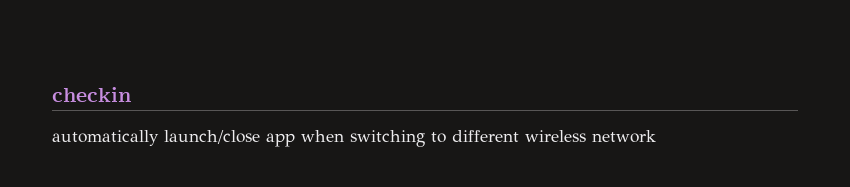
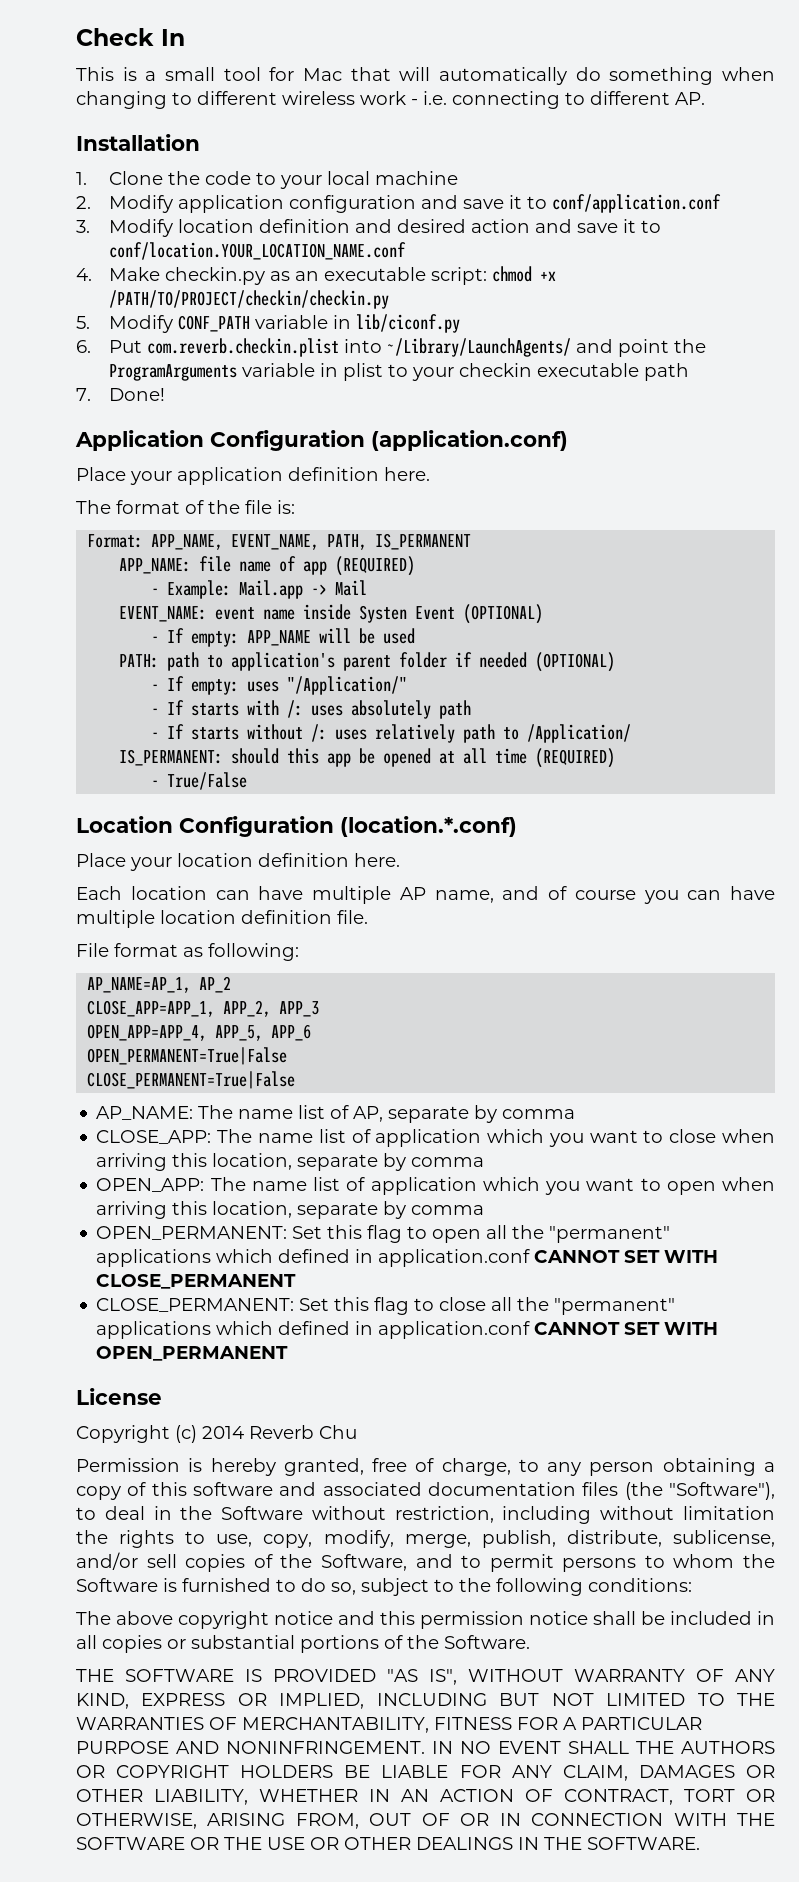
- checkin
- automatically launch/close app when switching to different wireless network
+ Check In
+ This is a small tool for Mac that will automatically do something when changing to different wireless work - i.e. connecting to different AP.
+ Installation
+ 1. Clone the code to your local machine
+ 2. Modify application configuration and save it to conf/application.conf
+ 3. Modify location definition and desired action and save it to conf/location.YOUR_LOCATION_NAME.conf
+ 4. Make checkin.py as an executable script: chmod +x /PATH/TO/PROJECT/checkin/checkin.py
+ 5. Modify CONF_PATH variable in lib/ciconf.py
+ 6. Put com.reverb.checkin.plist into ~/Library/LaunchAgents/ and point the ProgramArguments variable in plist to your checkin executable path
+ 7. Done!
+ Application Configuration (application.conf)
+ Place your application definition here.
+ The format of the file is:
+ Format: APP_NAME, EVENT_NAME, PATH, IS_PERMANENT
+ APP_NAME: file name of app (REQUIRED)
+ - Example: Mail.app -> Mail
+ EVENT_NAME: event name inside Systen Event (OPTIONAL)
+ - If empty: APP_NAME will be used
+ PATH: path to application's parent folder if needed (OPTIONAL)
+ - If empty: uses "/Application/"
+ - If starts with /: uses absolutely path
+ - If starts without /: uses relatively path to /Application/
+ IS_PERMANENT: should this app be opened at all time (REQUIRED)
+ - True/False
+ Location Configuration (location.*.conf)
+ Place your location definition here.
+ Each location can have multiple AP name, and of course you can have multiple location definition file.
+ File format as following:
+ AP_NAME=AP_1, AP_2
+ CLOSE_APP=APP_1, APP_2, APP_3
+ OPEN_APP=APP_4, APP_5, APP_6
+ OPEN_PERMANENT=True|False
+ CLOSE_PERMANENT=True|False
+ AP_NAME: The name list of AP, separate by comma
+ CLOSE_APP: The name list of application which you want to close when arriving this location, separate by comma
+ OPEN_APP: The name list of application which you want to open when arriving this location, separate by comma
+ OPEN_PERMANENT: Set this flag to open all the "permanent" applications which defined in application.conf CANNOT SET WITH CLOSE_PERMANENT
+ CLOSE_PERMANENT: Set this flag to close all the "permanent" applications which defined in application.conf CANNOT SET WITH OPEN_PERMANENT
+ License
+ Copyright (c) 2014 Reverb Chu
+ Permission is hereby granted, free of charge, to any person obtaining a copy of this software and associated documentation files (the "Software"), to deal in the Software without restriction, including without limitation the rights to use, copy, modify, merge, publish, distribute, sublicense, and/or sell copies of the Software, and to permit persons to whom the Software is furnished to do so, subject to the following conditions:
+ The above copyright notice and this permission notice shall be included in all copies or substantial portions of the Software.
+ THE SOFTWARE IS PROVIDED "AS IS", WITHOUT WARRANTY OF ANY KIND, EXPRESS OR IMPLIED, INCLUDING BUT NOT LIMITED TO THE WARRANTIES OF MERCHANTABILITY, FITNESS FOR A PARTICULAR PURPOSE AND NONINFRINGEMENT. IN NO EVENT SHALL THE AUTHORS OR COPYRIGHT HOLDERS BE LIABLE FOR ANY CLAIM, DAMAGES OR OTHER LIABILITY, WHETHER IN AN ACTION OF CONTRACT, TORT OR OTHERWISE, ARISING FROM, OUT OF OR IN CONNECTION WITH THE SOFTWARE OR THE USE OR OTHER DEALINGS IN THE SOFTWARE.

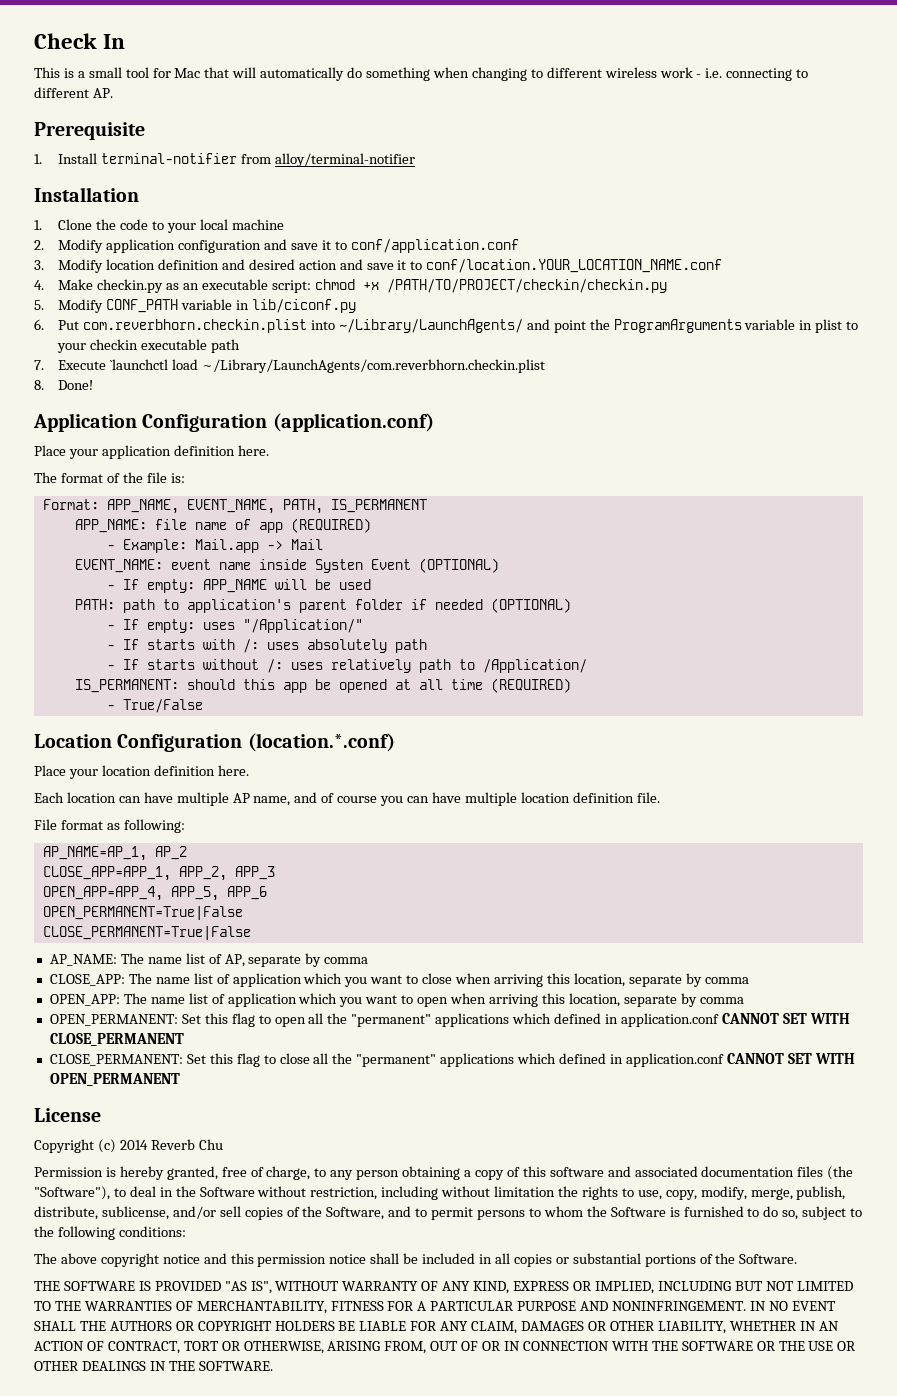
+ Prerequisite
+ 1. Install terminal-notifier from alloy/terminal-notifier
- 6. Put com.reverb.checkin.plist into ~/Library/LaunchAgents/ and point the ProgramArguments variable in plist to your checkin executable path
+ 6. Put com.reverbhorn.checkin.plist into ~/Library/LaunchAgents/ and point the ProgramArguments variable in plist to your checkin executable path
- 7. Done!
+ 7. Execute `launchctl load ~/Library/LaunchAgents/com.reverbhorn.checkin.plist
+ 8. Done!

